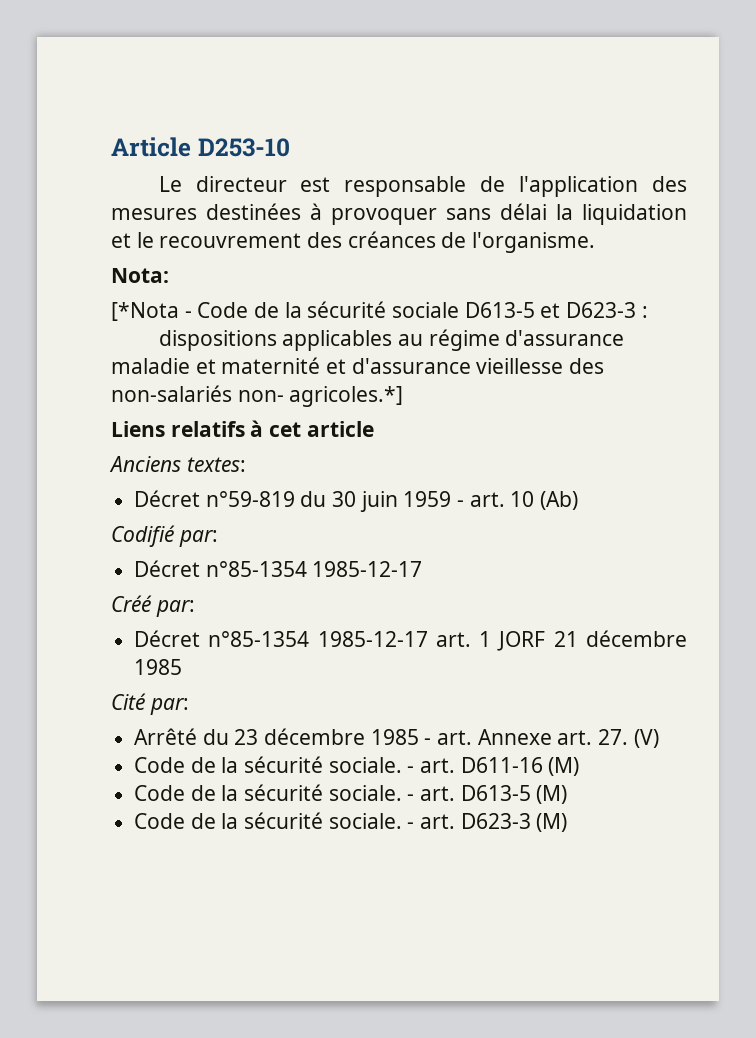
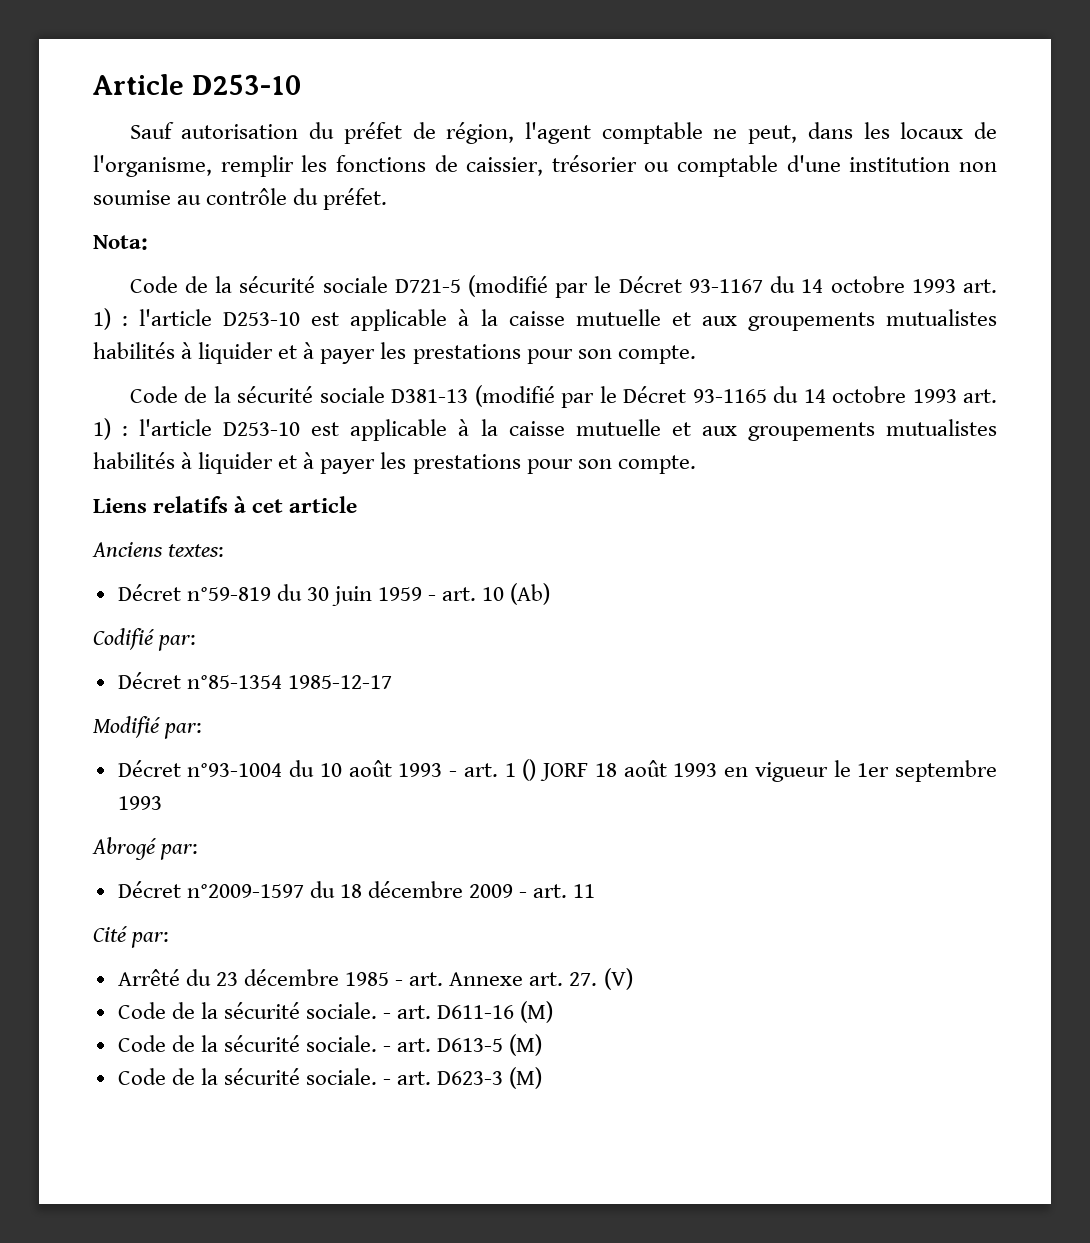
- Le directeur est responsable de l'application des mesures destinées à provoquer sans délai la liquidation et le recouvrement des créances de l'organisme.
+ Sauf autorisation du préfet de région, l'agent comptable ne peut, dans les locaux de l'organisme, remplir les fonctions de caissier, trésorier ou comptable d'une institution non soumise au contrôle du préfet.
- [*Nota - Code de la sécurité sociale D613-5 et D623-3 :
- dispositions applicables au régime d'assurance maladie et maternité et d'assurance vieillesse des non-salariés non- agricoles.*]
+ Code de la sécurité sociale D721-5 (modifié par le Décret 93-1167 du 14 octobre 1993 art. 1) : l'article D253-10 est applicable à la caisse mutuelle et aux groupements mutualistes habilités à liquider et à payer les prestations pour son compte.
+ Code de la sécurité sociale D381-13 (modifié par le Décret 93-1165 du 14 octobre 1993 art. 1) : l'article D253-10 est applicable à la caisse mutuelle et aux groupements mutualistes habilités à liquider et à payer les prestations pour son compte.
- Créé par:
- Décret n°85-1354 1985-12-17 art. 1 JORF 21 décembre 1985
+ Modifié par:
+ Décret n°93-1004 du 10 août 1993 - art. 1 () JORF 18 août 1993 en vigueur le 1er septembre 1993
+ Abrogé par:
+ Décret n°2009-1597 du 18 décembre 2009 - art. 11

